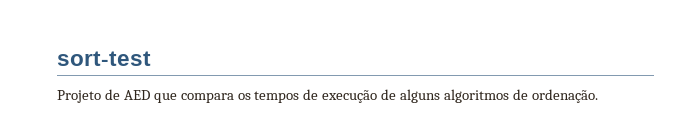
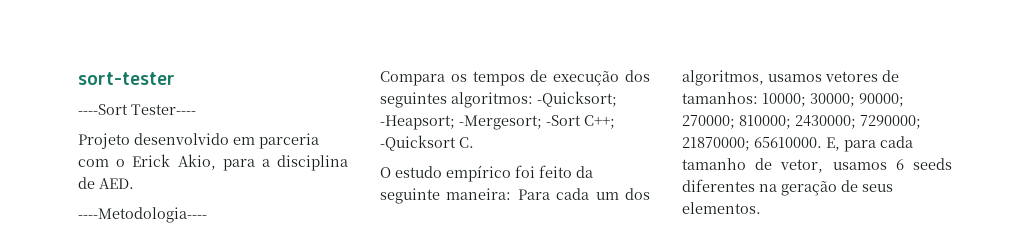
- sort-test
- Projeto de AED que compara os tempos de execução de alguns algoritmos de ordenação.
+ sort-tester
+ ----Sort Tester----
+ Projeto desenvolvido em parceria com o Erick Akio, para a disciplina de AED.
+ ----Metodologia----
+ Compara os tempos de execução dos seguintes algoritmos: -Quicksort; -Heapsort; -Mergesort; -Sort C++; -Quicksort C.
+ O estudo empírico foi feito da seguinte maneira: Para cada um dos algoritmos, usamos vetores de tamanhos: 10000; 30000; 90000; 270000; 810000; 2430000; 7290000; 21870000; 65610000. E, para cada tamanho de vetor, usamos 6 seeds diferentes na geração de seus elementos.

